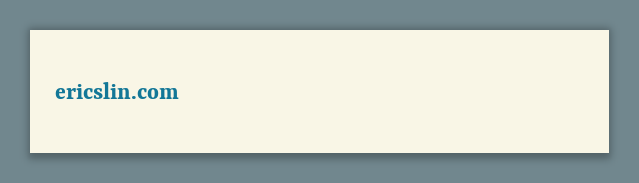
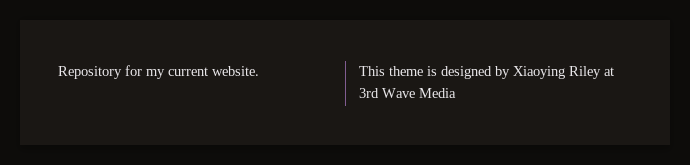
- ericslin.com
+ Repository for my current website.
+ This theme is designed by Xiaoying Riley at 3rd Wave Media

